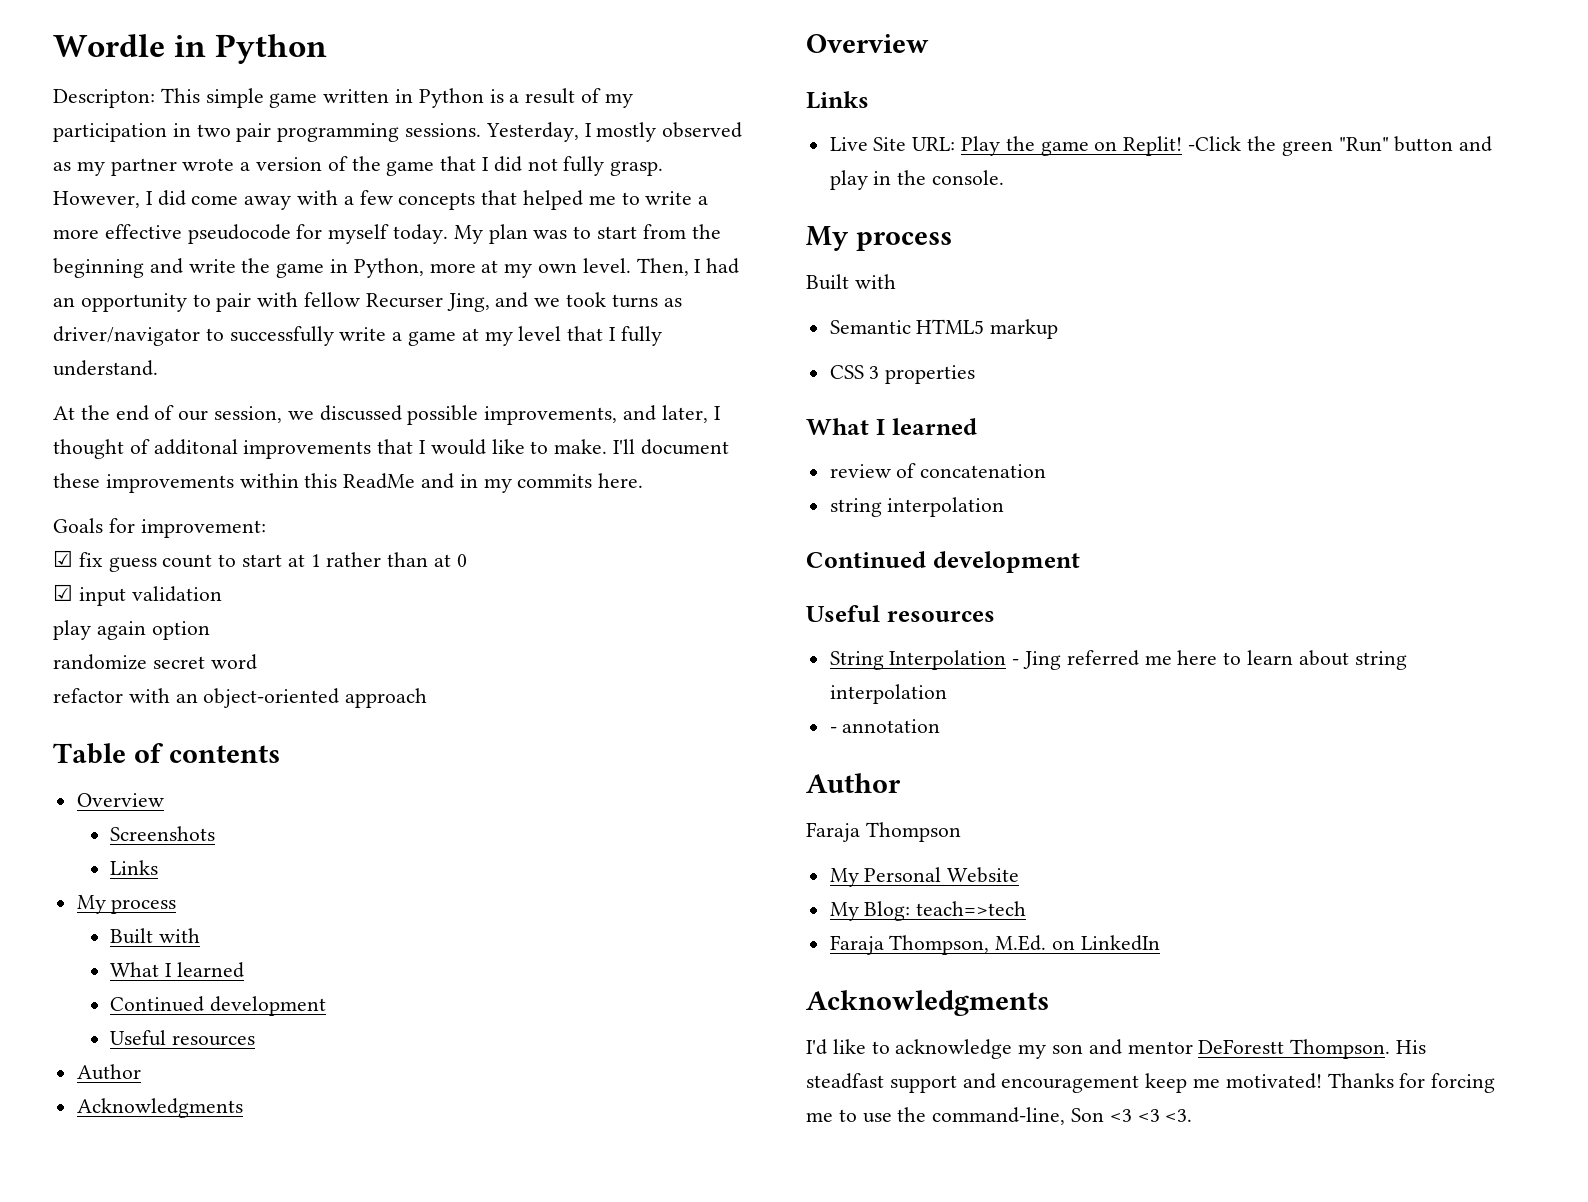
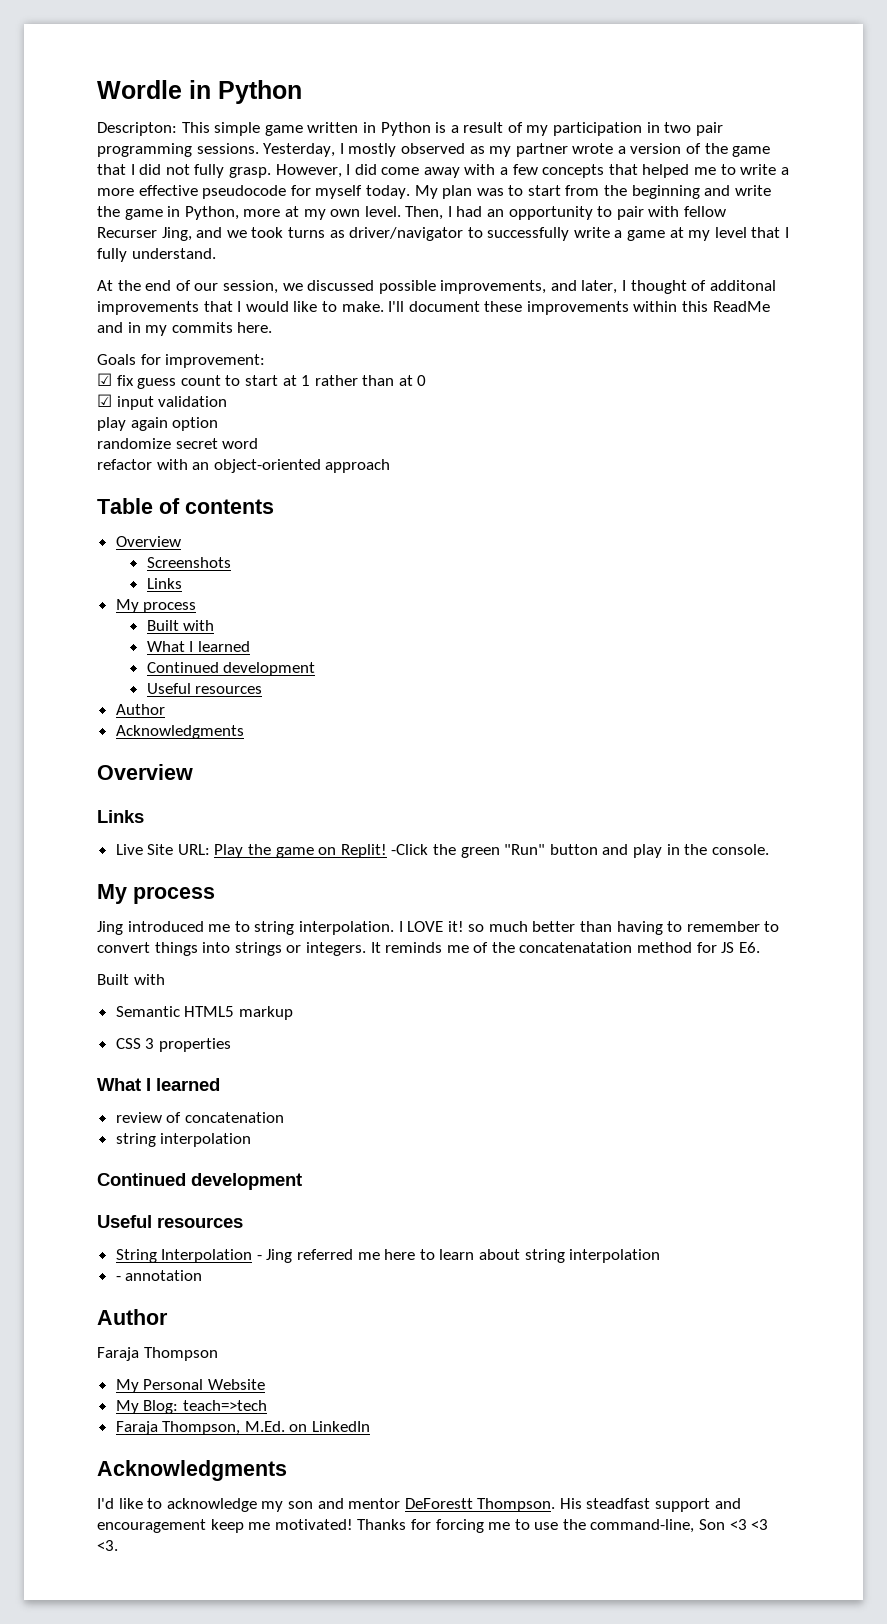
+ Jing introduced me to string interpolation. I LOVE it! so much better than having to remember to convert things into strings or integers. It reminds me of the concatenatation method for JS E6.

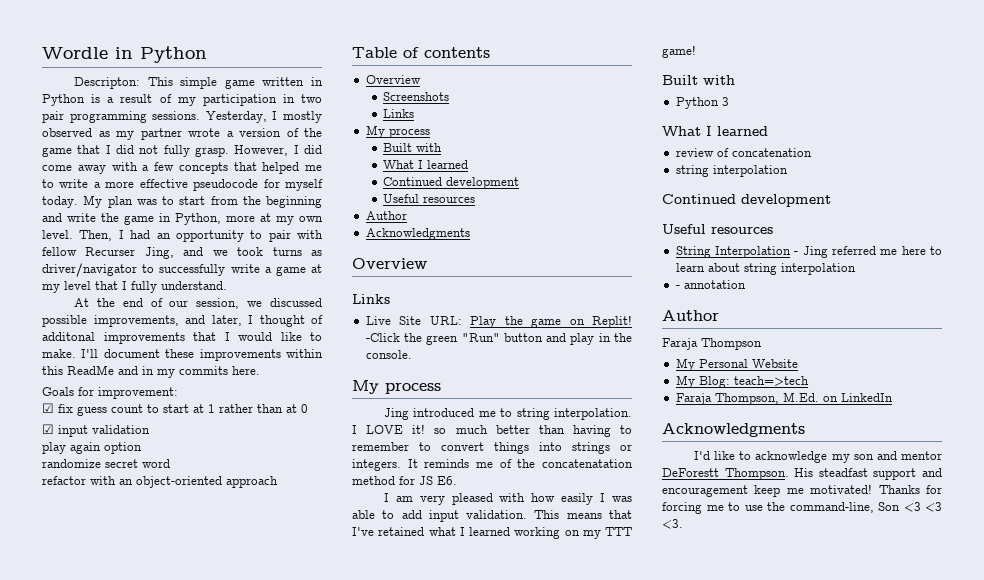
  It reminds me of the concatenatation method for JS E6.
+ I am very pleased with how easily I was able to add input validation. This means that I've retained what I learned working on my TTT game!
  Built with
- Semantic HTML5 markup
- CSS 3 properties
+ Python 3

